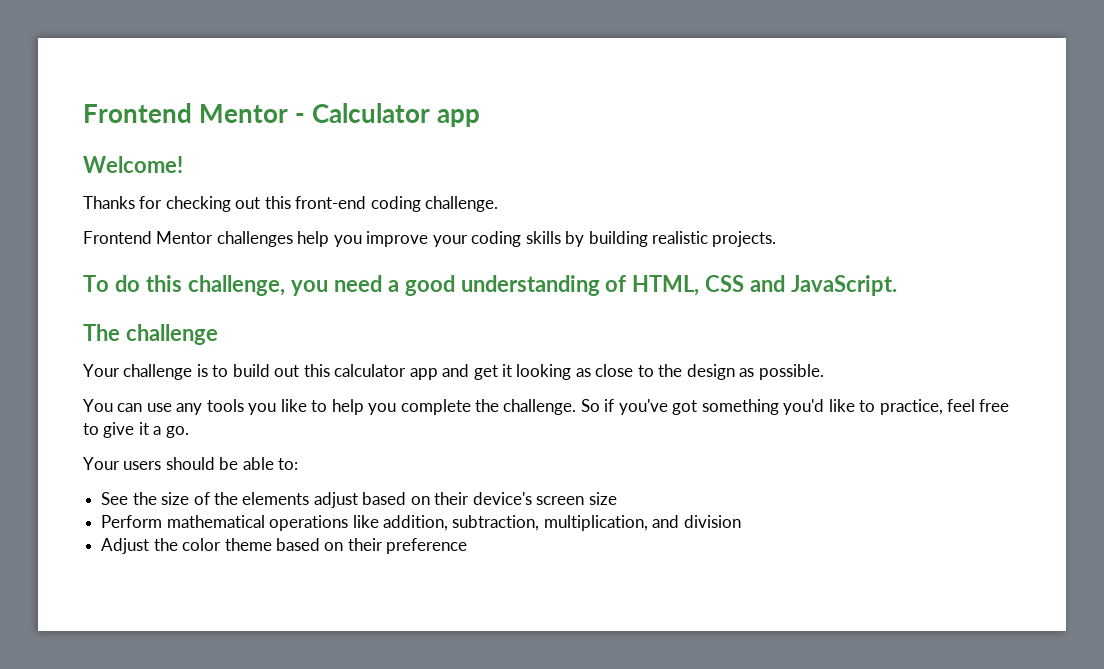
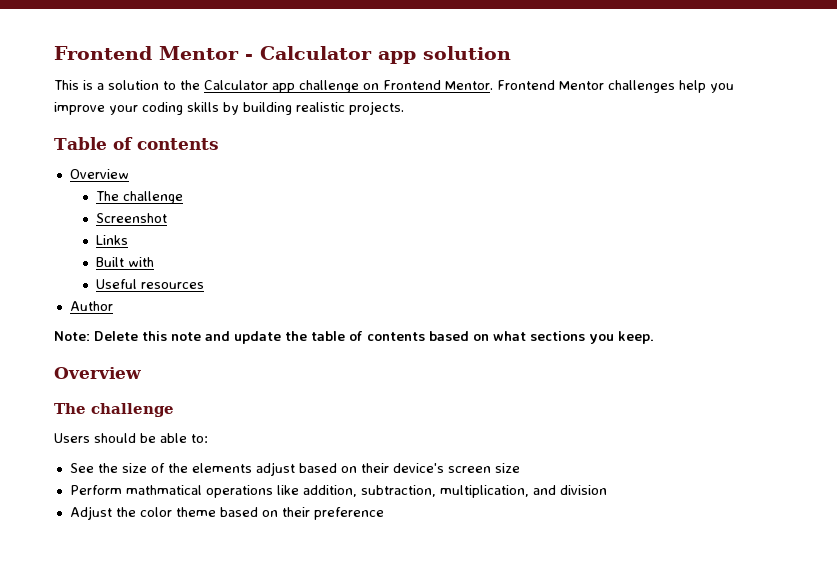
- Frontend Mentor - Calculator app
- Welcome!
- Thanks for checking out this front-end coding challenge.
- Frontend Mentor challenges help you improve your coding skills by building realistic projects.
+ Frontend Mentor - Calculator app solution
+ This is a solution to the Calculator app challenge on Frontend Mentor. Frontend Mentor challenges help you improve your coding skills by building realistic projects.
- To do this challenge, you need a good understanding of HTML, CSS and JavaScript.
+ Table of contents
+ Overview
  The challenge
- Your challenge is to build out this calculator app and get it looking as close to the design as possible.
- You can use any tools you like to help you complete the challenge. So if you've got something you'd like to practice, feel free to give it a go.
- Your users should be able to:
+ Screenshot
+ Links
+ Built with
+ Useful resources
+ Author
+ Note: Delete this note and update the table of contents based on what sections you keep.
+ Overview
+ The challenge
+ Users should be able to:
- Perform mathematical operations like addition, subtraction, multiplication, and division
+ Perform mathmatical operations like addition, subtraction, multiplication, and division

